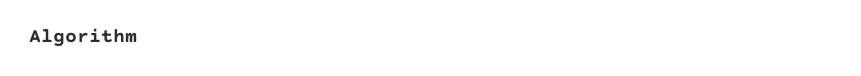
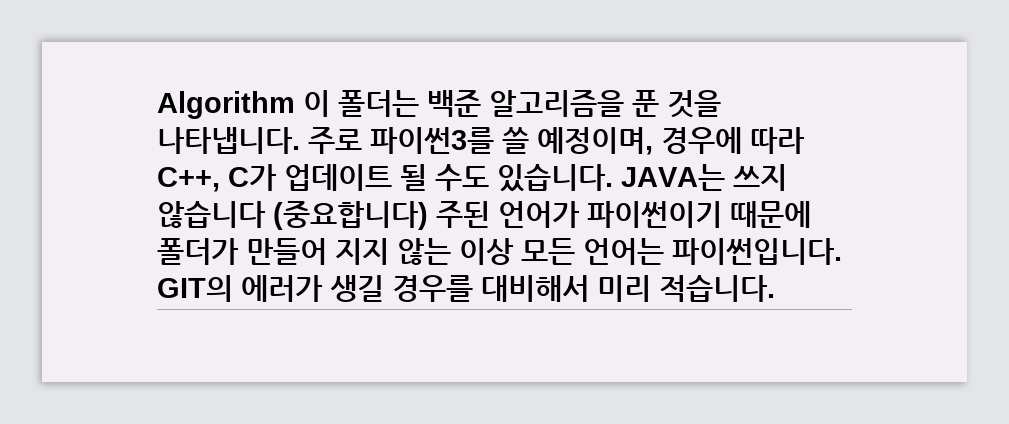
- Algorithm
+ Algorithm 이 폴더는 백준 알고리즘을 푼 것을 나타냅니다. 주로 파이썬3를 쓸 예정이며, 경우에 따라 C++, C가 업데이트 될 수도 있습니다. JAVA는 쓰지 않습니다 (중요합니다) 주된 언어가 파이썬이기 때문에 폴더가 만들어 지지 않는 이상 모든 언어는 파이썬입니다. GIT의 에러가 생길 경우를 대비해서 미리 적습니다.

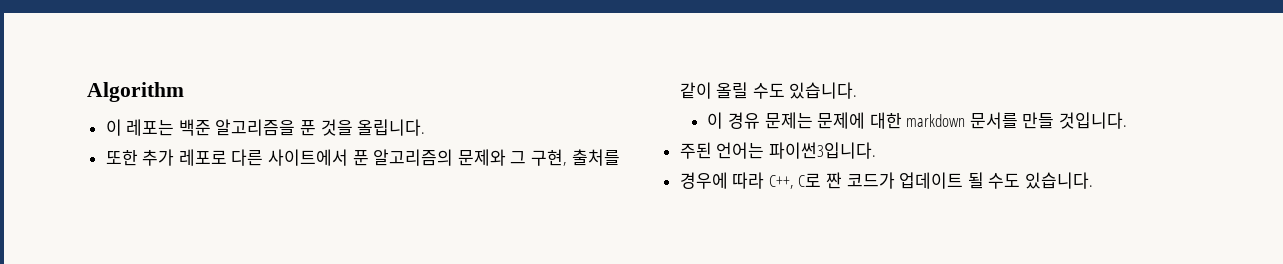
- Algorithm 이 폴더는 백준 알고리즘을 푼 것을 나타냅니다. 주로 파이썬3를 쓸 예정이며, 경우에 따라 C++, C가 업데이트 될 수도 있습니다. JAVA는 쓰지 않습니다 (중요합니다) 주된 언어가 파이썬이기 때문에 폴더가 만들어 지지 않는 이상 모든 언어는 파이썬입니다. GIT의 에러가 생길 경우를 대비해서 미리 적습니다.
+ Algorithm
+ 이 레포는 백준 알고리즘을 푼 것을 올립니다.
+ 또한 추가 레포로 다른 사이트에서 푼 알고리즘의 문제와 그 구현, 출처를 같이 올릴 수도 있습니다.
+ 이 경유 문제는 문제에 대한 markdown 문서를 만들 것입니다.
+ 주된 언어는 파이썬3입니다.
+ 경우에 따라 C++, C로 짠 코드가 업데이트 될 수도 있습니다.

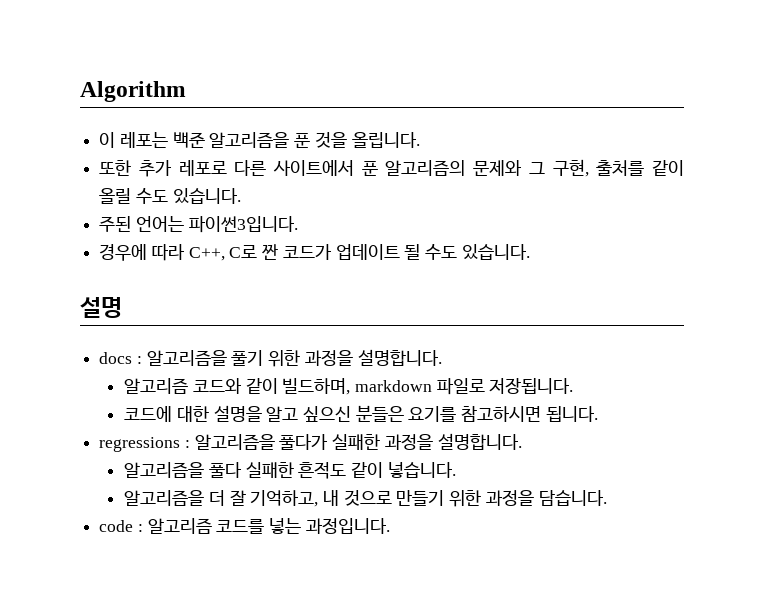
- 이 경유 문제는 문제에 대한 markdown 문서를 만들 것입니다.
+ 설명
+ docs : 알고리즘을 풀기 위한 과정을 설명합니다.
+ 알고리즘 코드와 같이 빌드하며, markdown 파일로 저장됩니다.
+ 코드에 대한 설명을 알고 싶으신 분들은 요기를 참고하시면 됩니다.
+ regressions : 알고리즘을 풀다가 실패한 과정을 설명합니다.
+ 알고리즘을 풀다 실패한 흔적도 같이 넣습니다.
+ 알고리즘을 더 잘 기억하고, 내 것으로 만들기 위한 과정을 담습니다.
+ code : 알고리즘 코드를 넣는 과정입니다.

